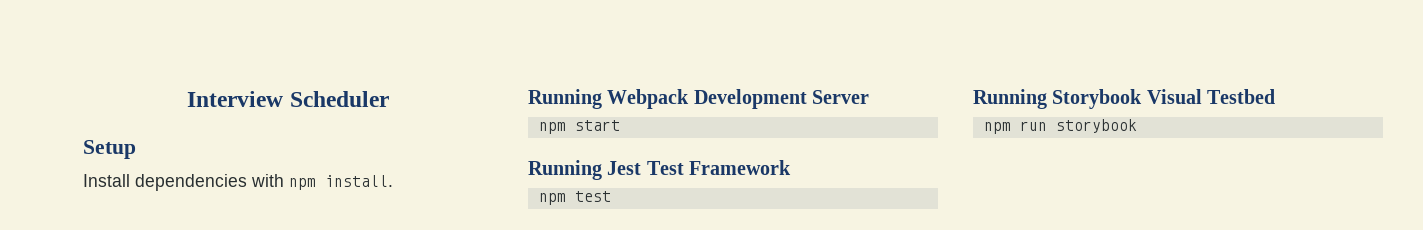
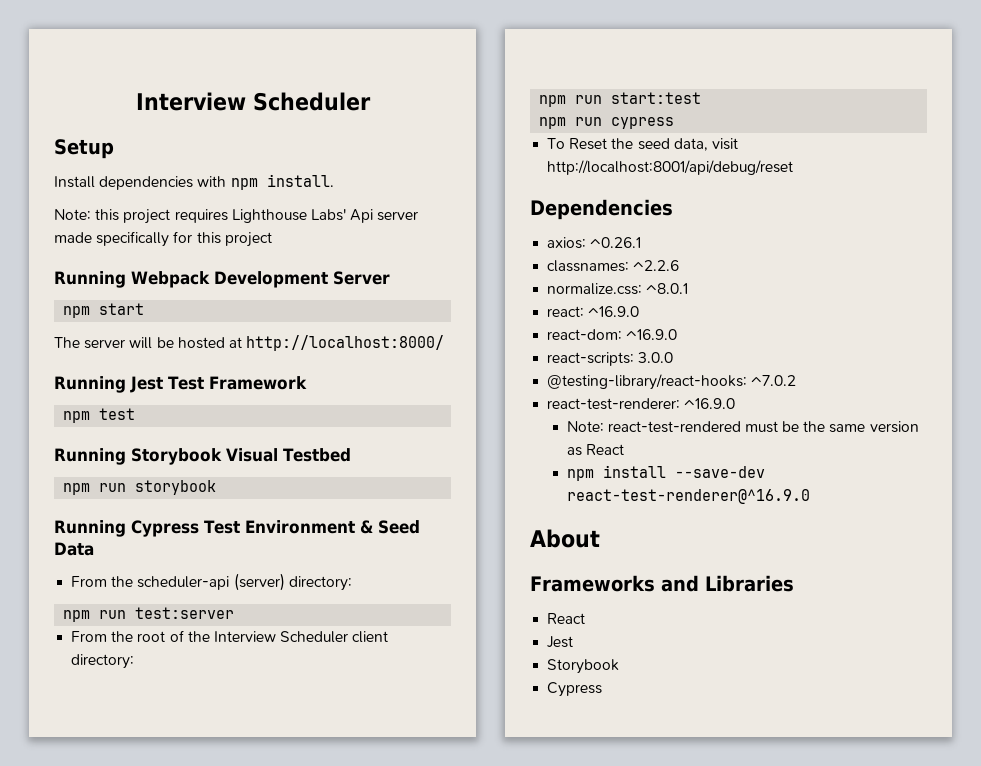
+ Note: this project requires Lighthouse Labs' Api server made specifically for this project
+ The server will be hosted at http://localhost:8000/
+ Running Cypress Test Environment & Seed Data
+ From the scheduler-api (server) directory:
+ npm run test:server
+ From the root of the Interview Scheduler client directory:
+ npm run start:test
+ npm run cypress
+ To Reset the seed data, visit http://localhost:8001/api/debug/reset
+ Dependencies
+ axios: ^0.26.1
+ classnames: ^2.2.6
+ normalize.css: ^8.0.1
+ react: ^16.9.0
+ react-dom: ^16.9.0
+ react-scripts: 3.0.0
+ @testing-library/react-hooks: ^7.0.2
+ react-test-renderer: ^16.9.0
+ Note: react-test-rendered must be the same version as React
+ npm install --save-dev react-test-renderer@^16.9.0
+ About
+ Frameworks and Libraries
+ React
+ Jest
+ Storybook
+ Cypress

